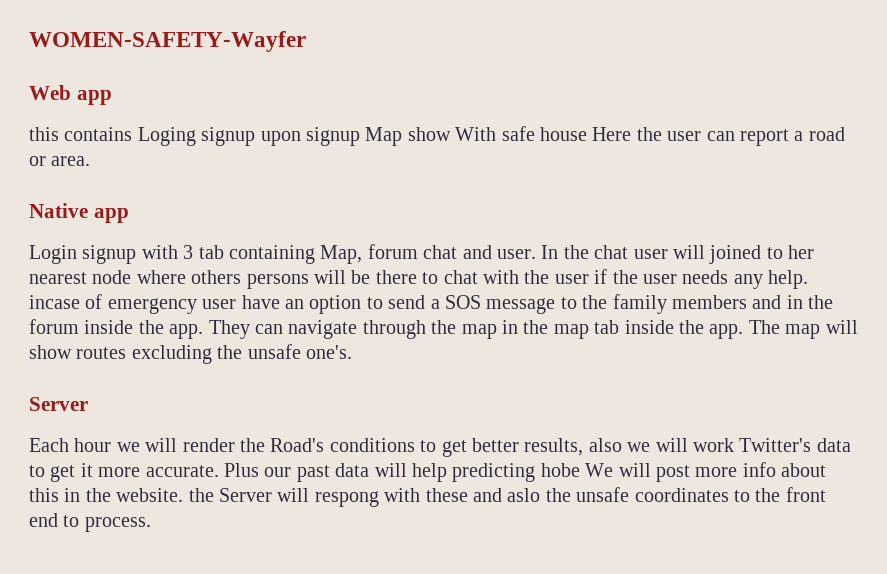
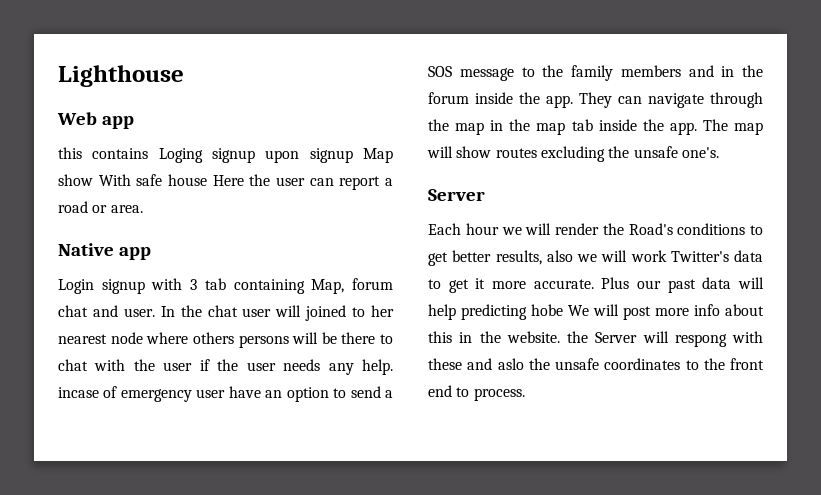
- WOMEN-SAFETY-Wayfer
+ Lighthouse

